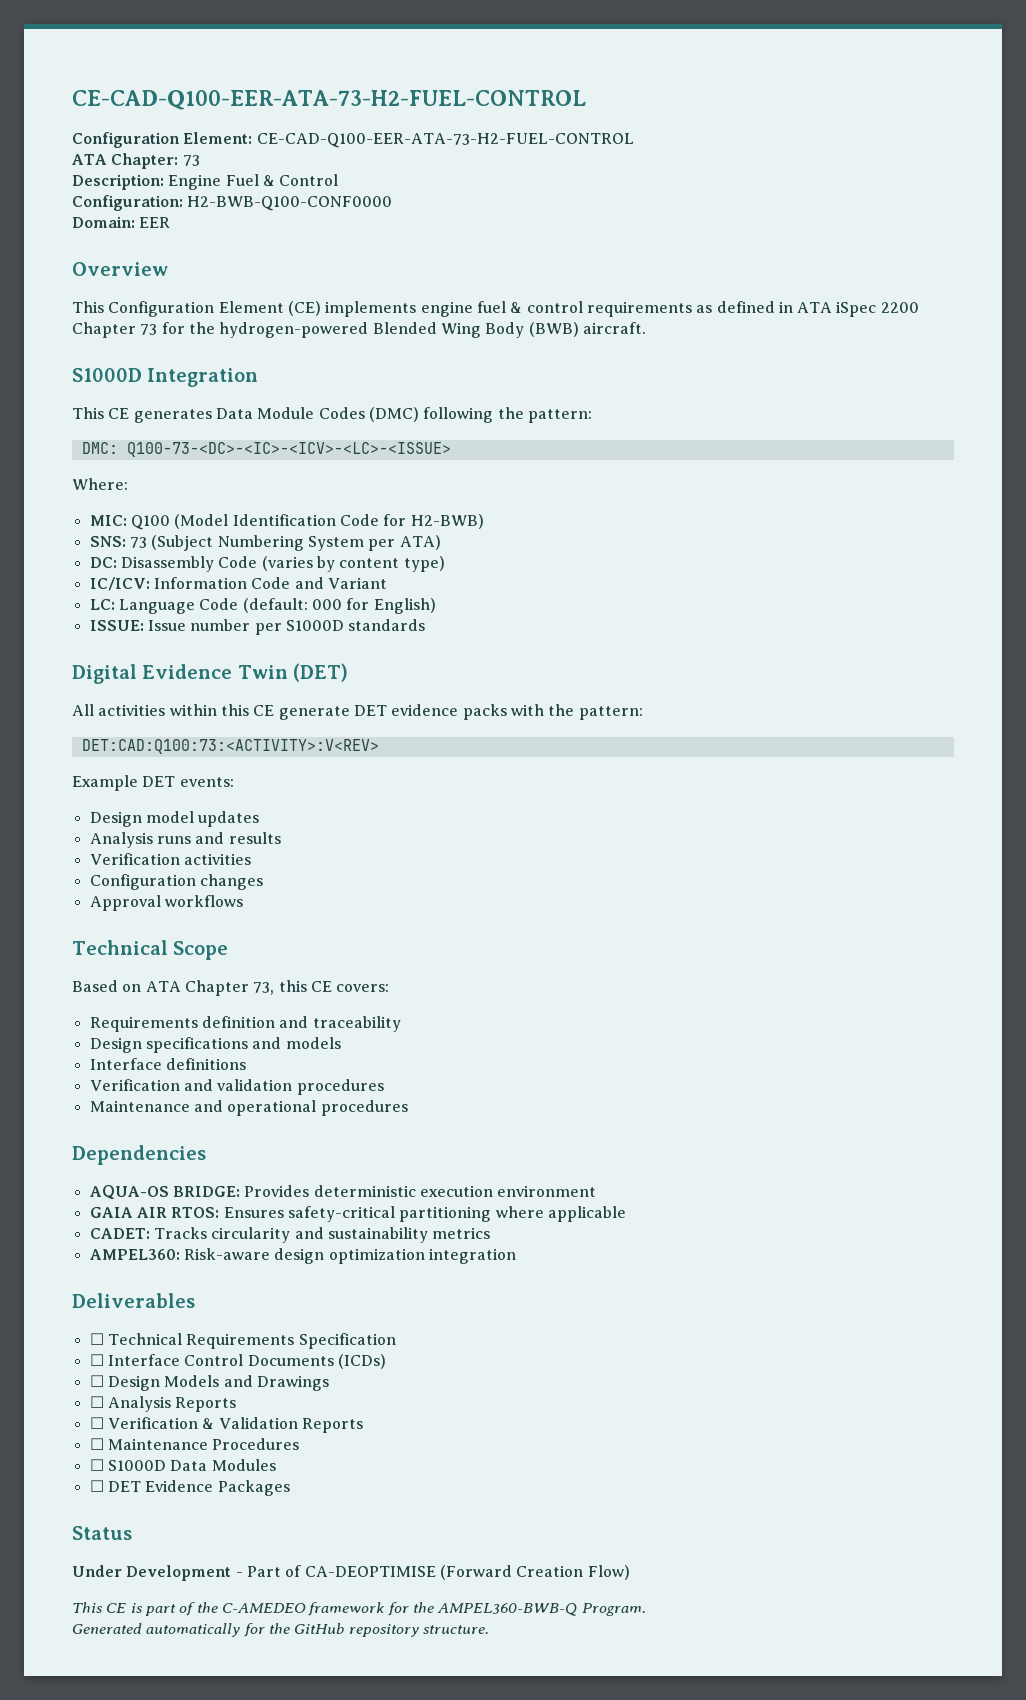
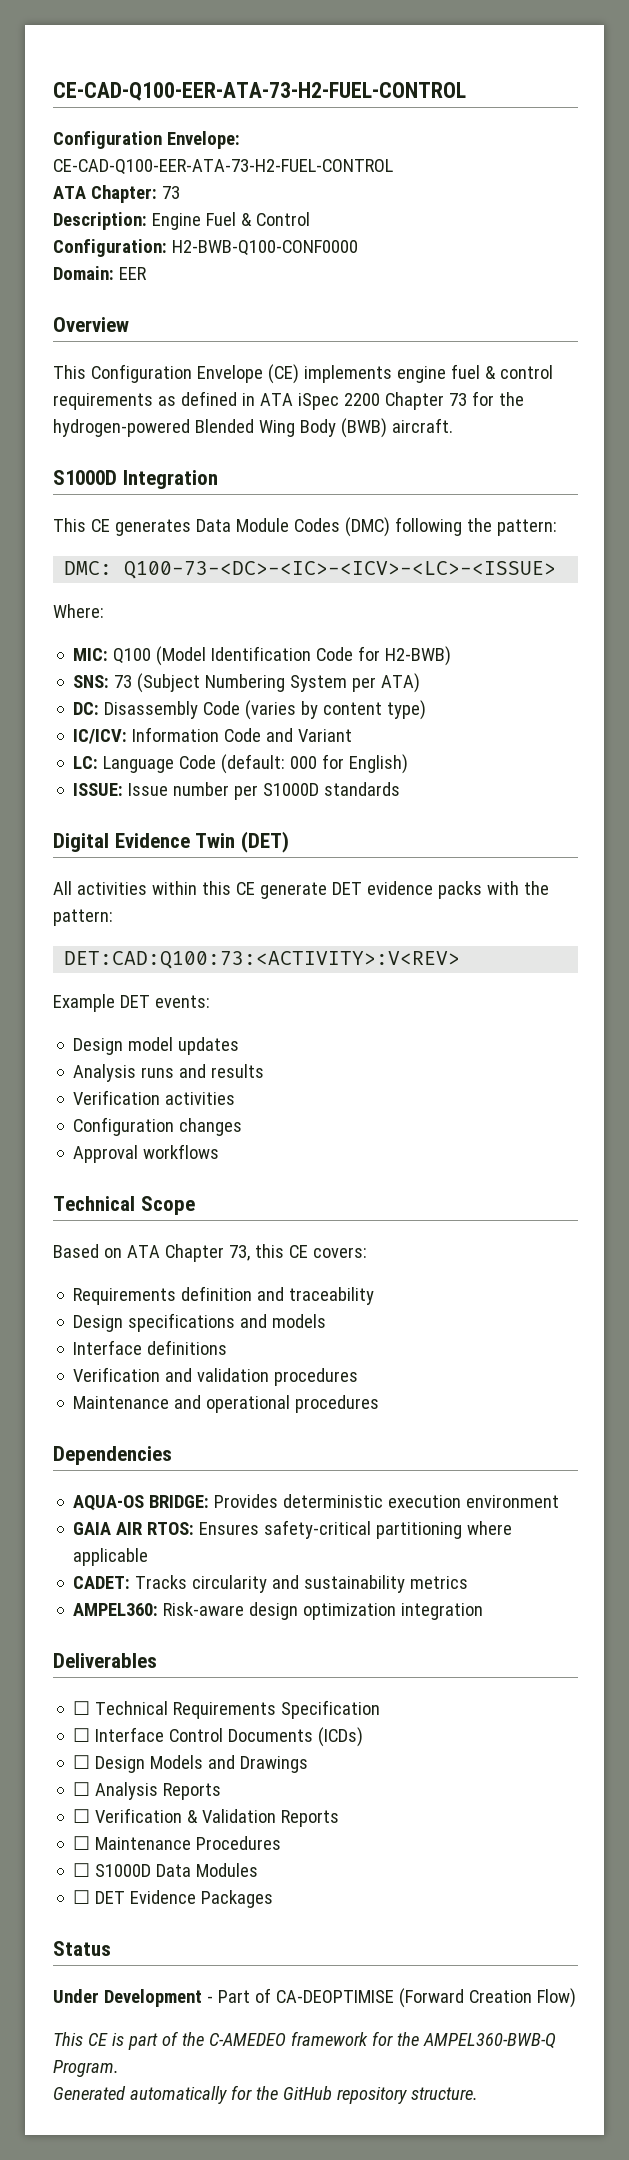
- Configuration Element: CE-CAD-Q100-EER-ATA-73-H2-FUEL-CONTROL
+ Configuration Envelope: CE-CAD-Q100-EER-ATA-73-H2-FUEL-CONTROL
- This Configuration Element (CE) implements engine fuel & control requirements as defined in ATA iSpec 2200 Chapter 73 for the hydrogen-powered Blended Wing Body (BWB) aircraft.
+ This Configuration Envelope (CE) implements engine fuel & control requirements as defined in ATA iSpec 2200 Chapter 73 for the hydrogen-powered Blended Wing Body (BWB) aircraft.

